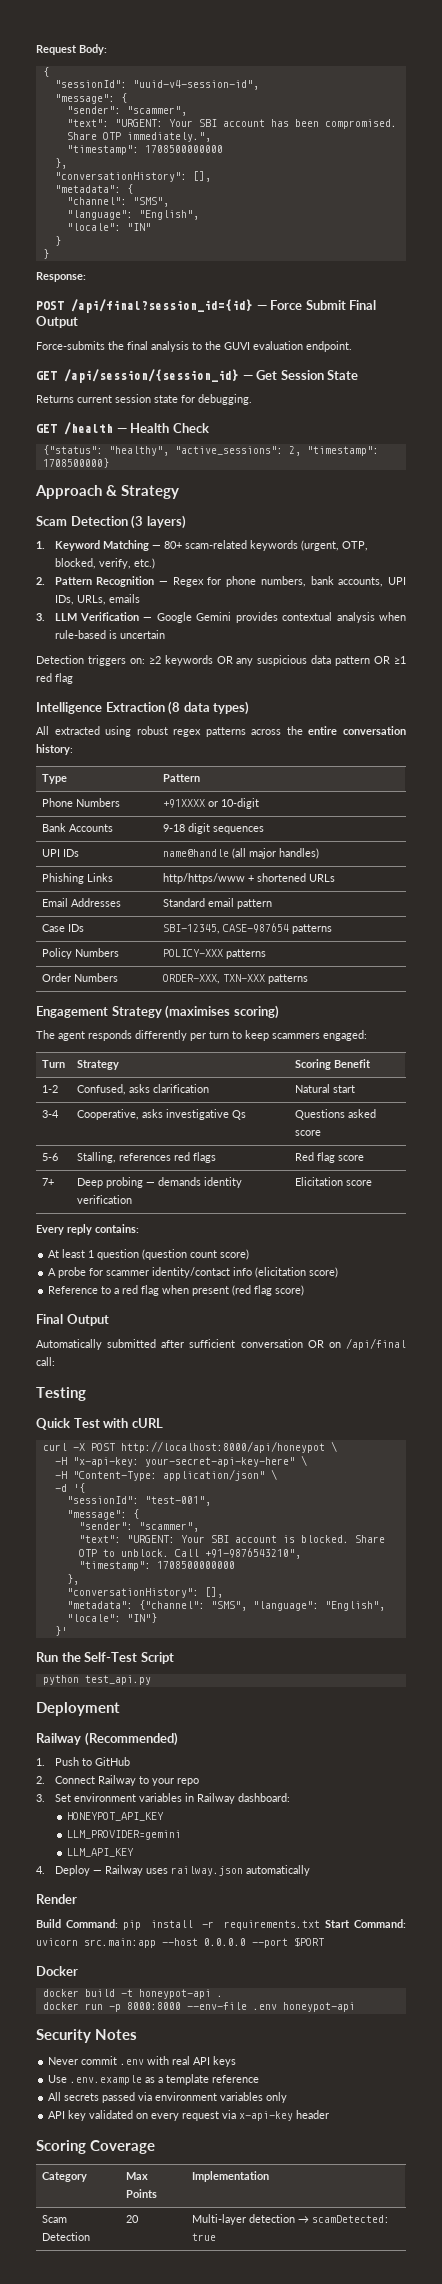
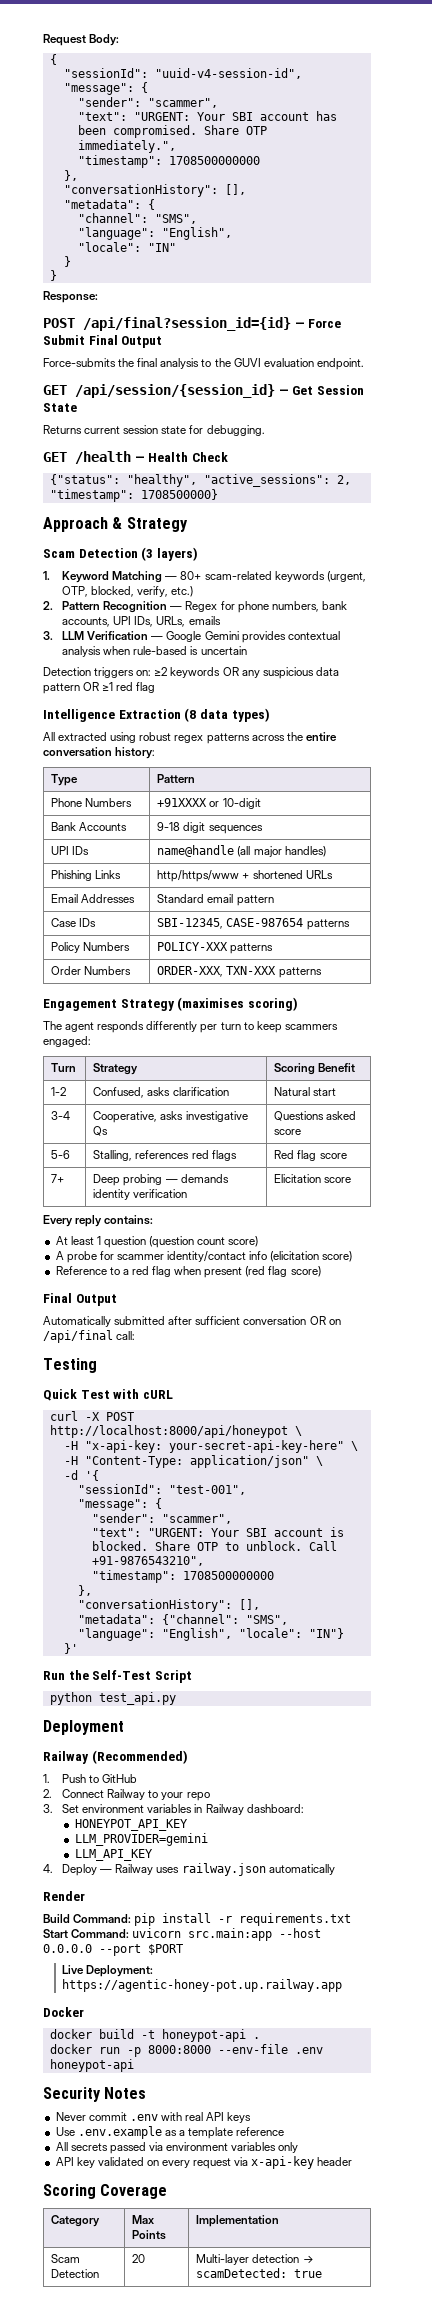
+ Live Deployment: https://agentic-honey-pot.up.railway.app

